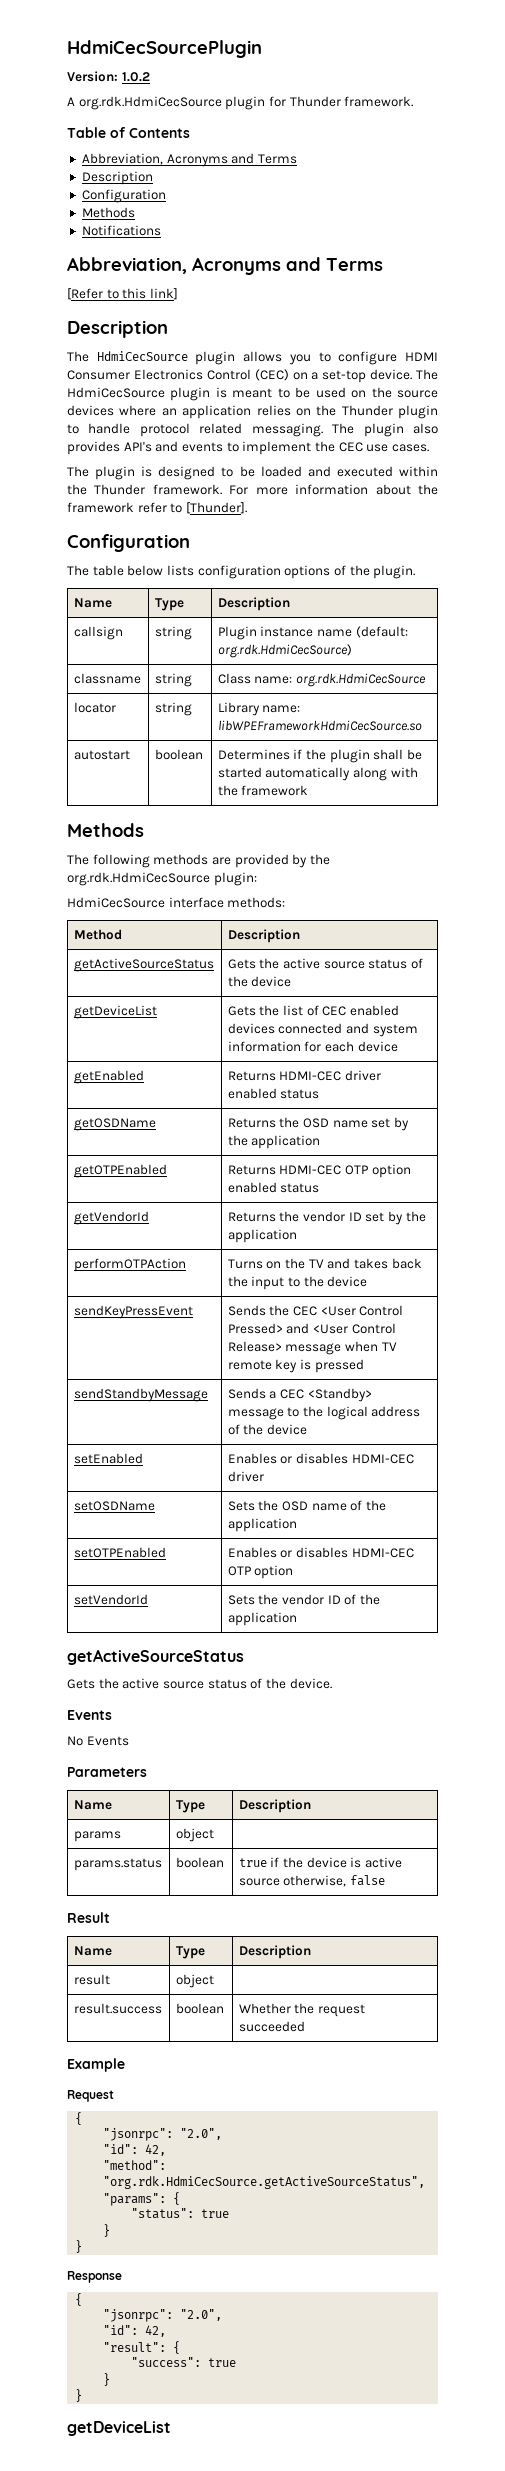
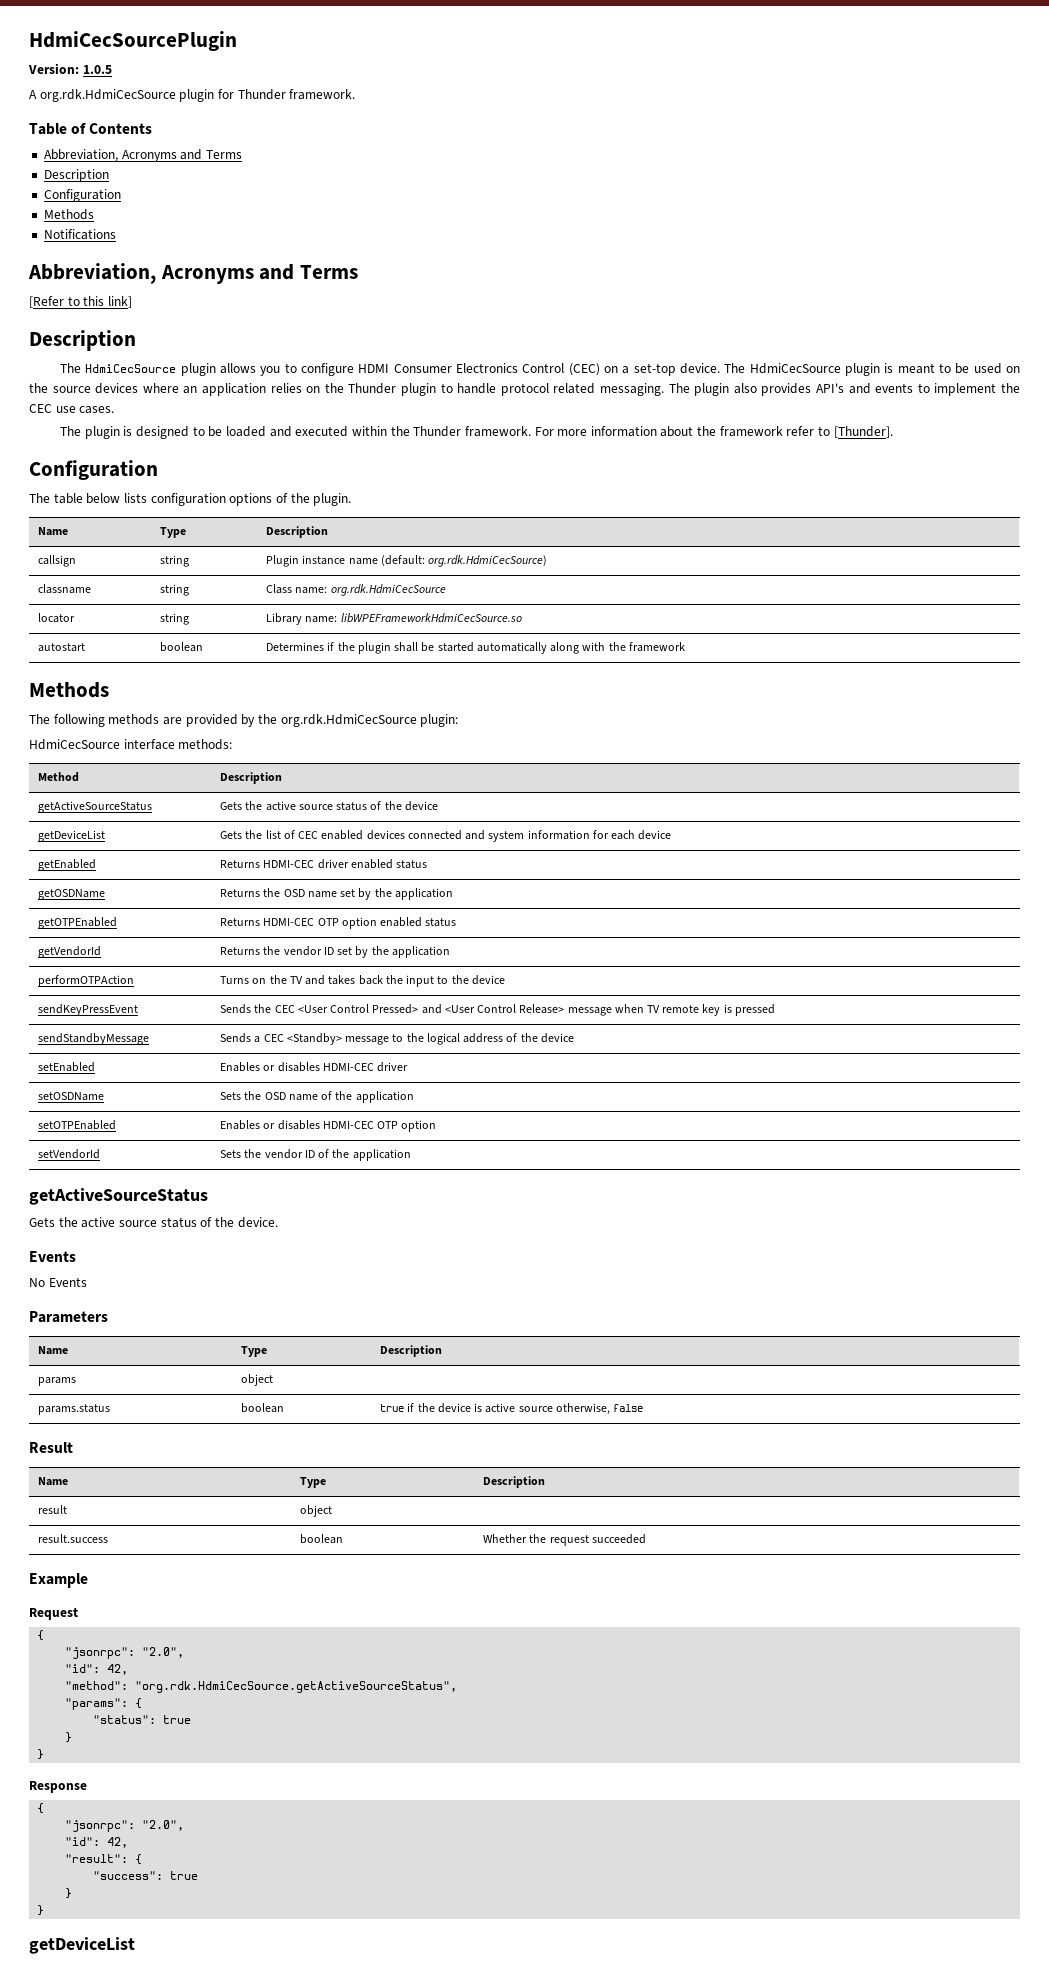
- Version: 1.0.2
+ Version: 1.0.5

